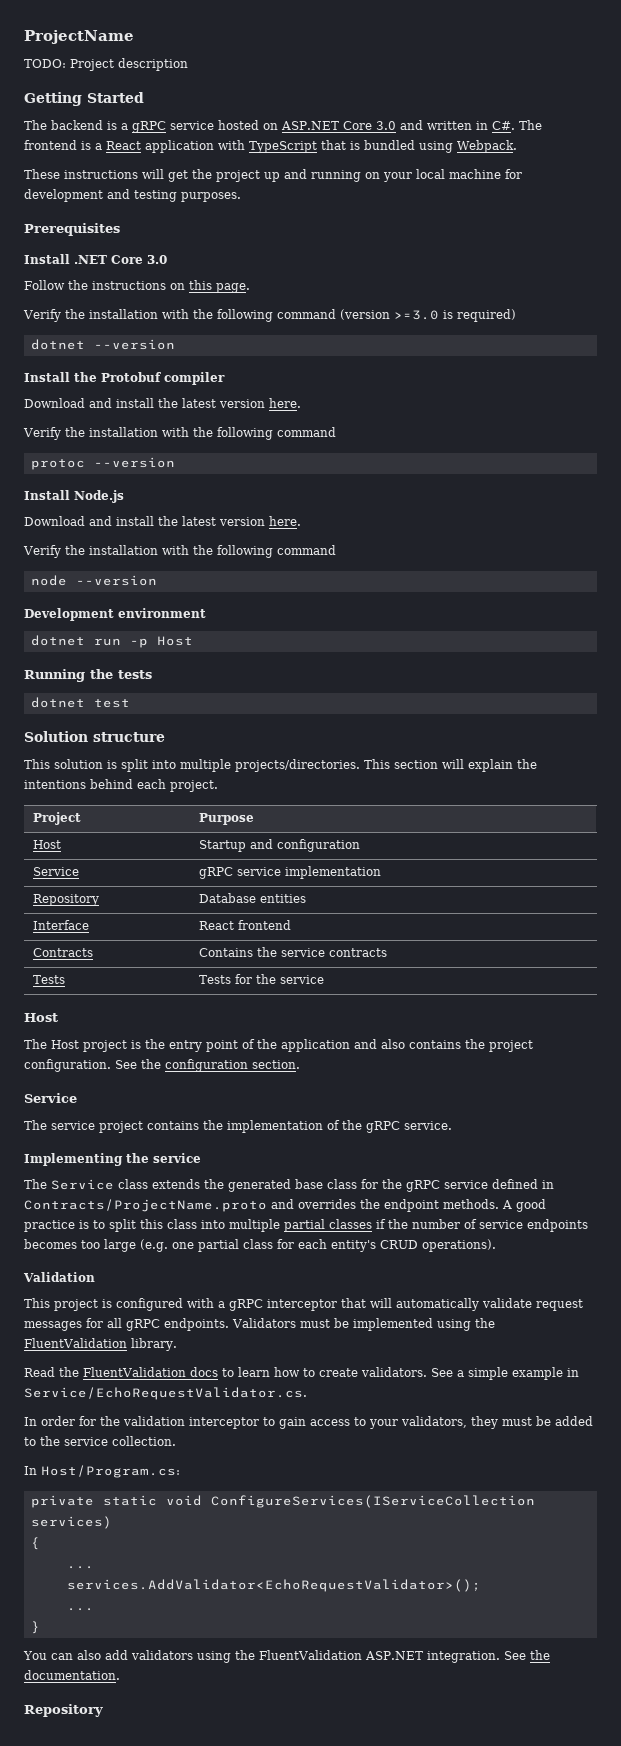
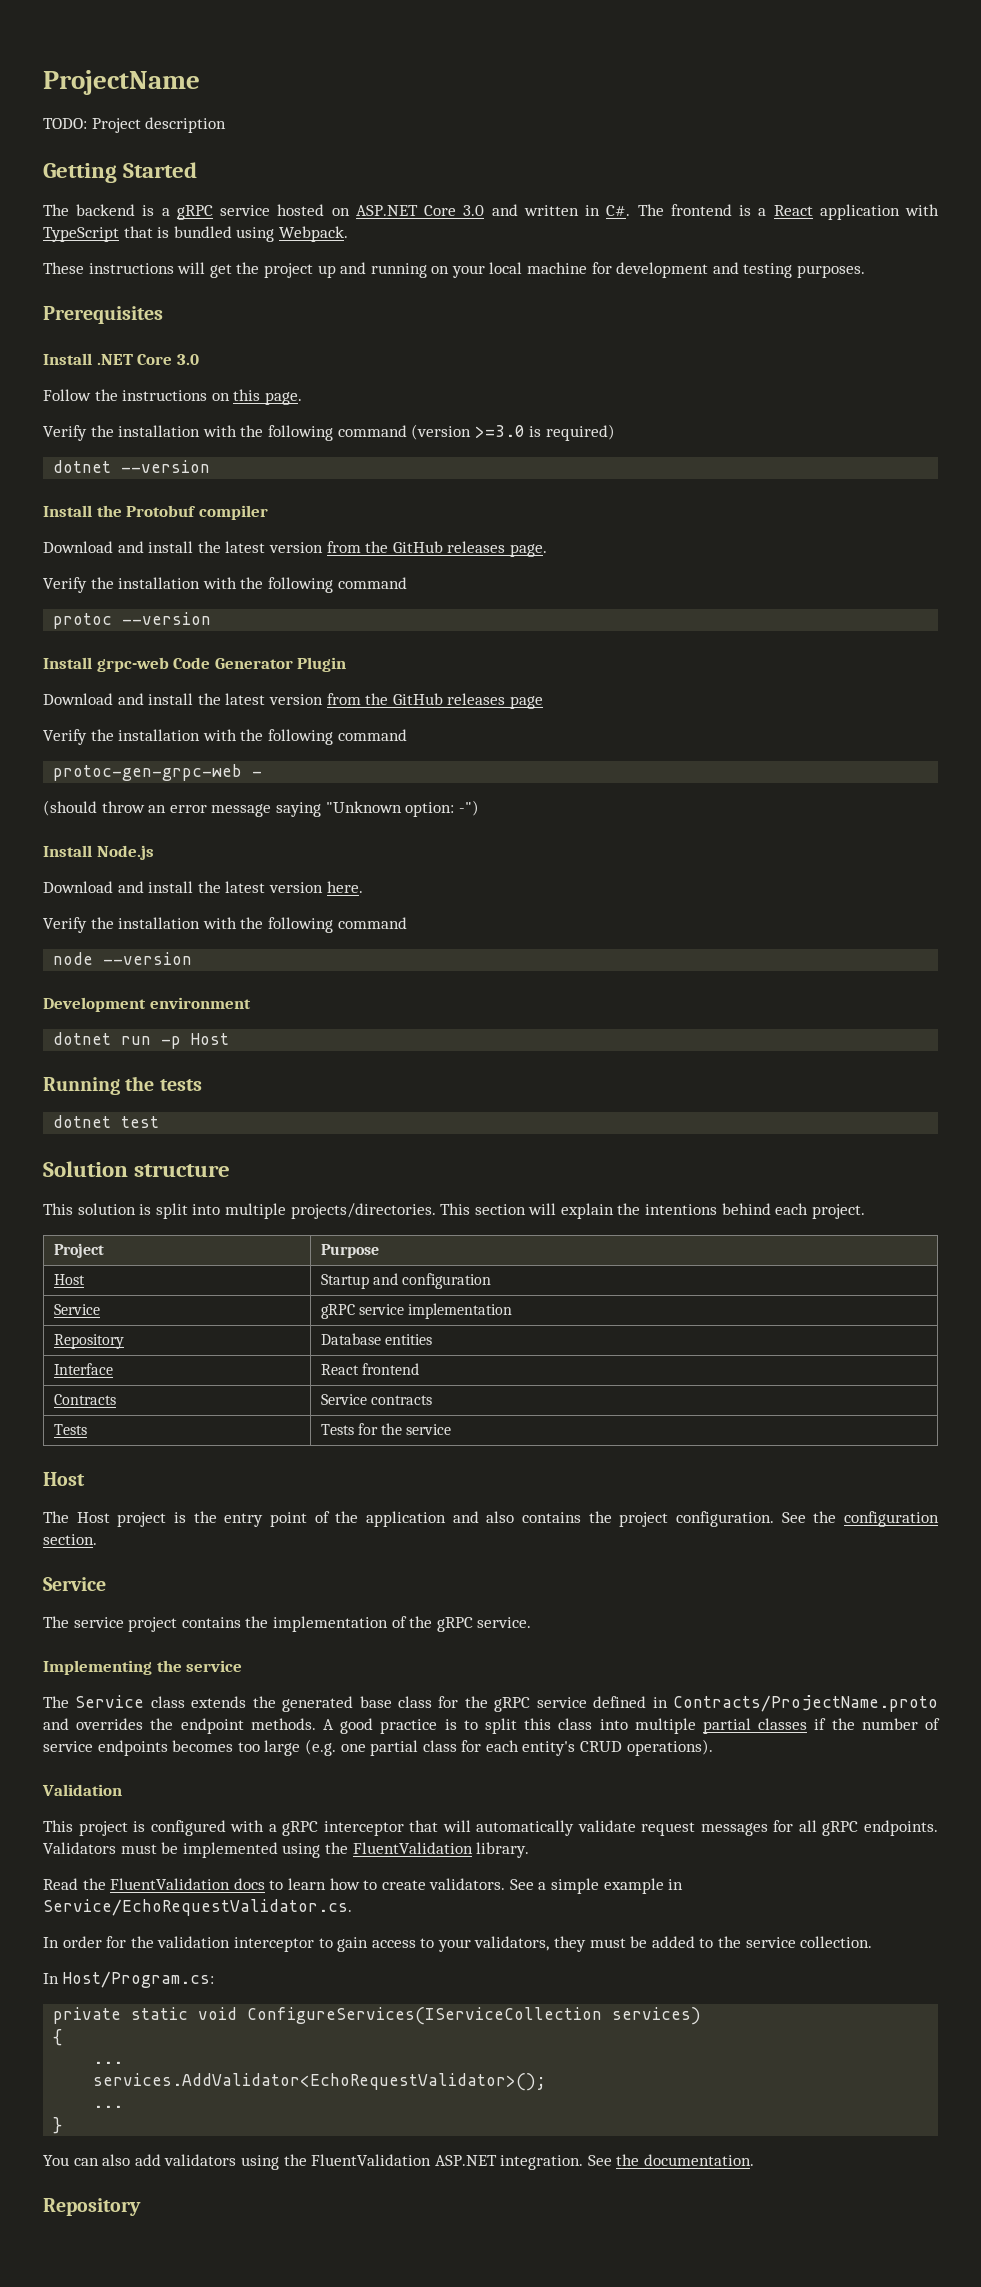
  Install the Protobuf compiler
- Download and install the latest version here.
+ Download and install the latest version from the GitHub releases page.
+ Install grpc-web Code Generator Plugin
+ Download and install the latest version from the GitHub releases page
+ Verify the installation with the following command
+ protoc-gen-grpc-web -
+ (should throw an error message saying "Unknown option: -")
- Contracts | Contains the service contracts
+ Contracts | Service contracts

